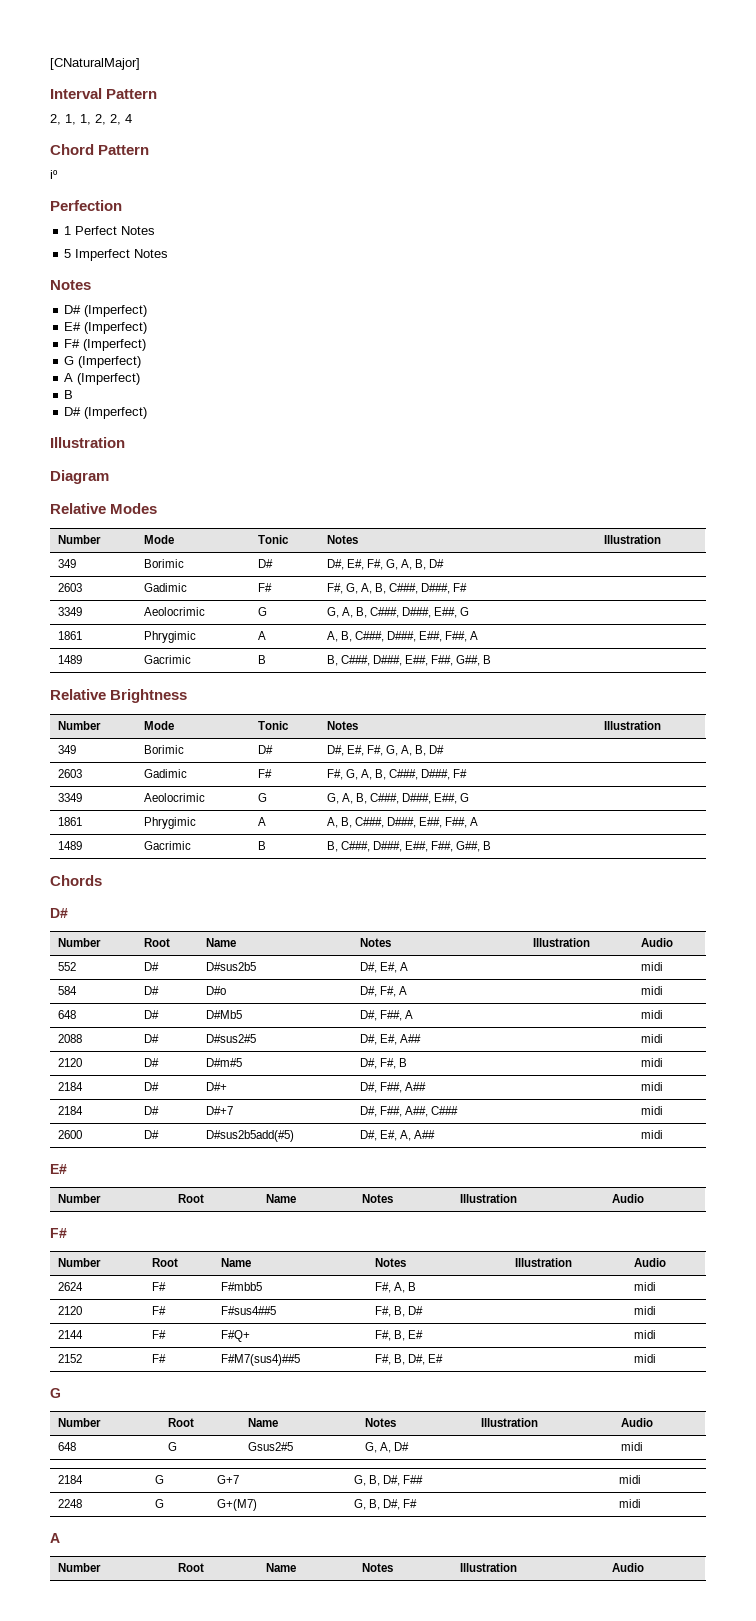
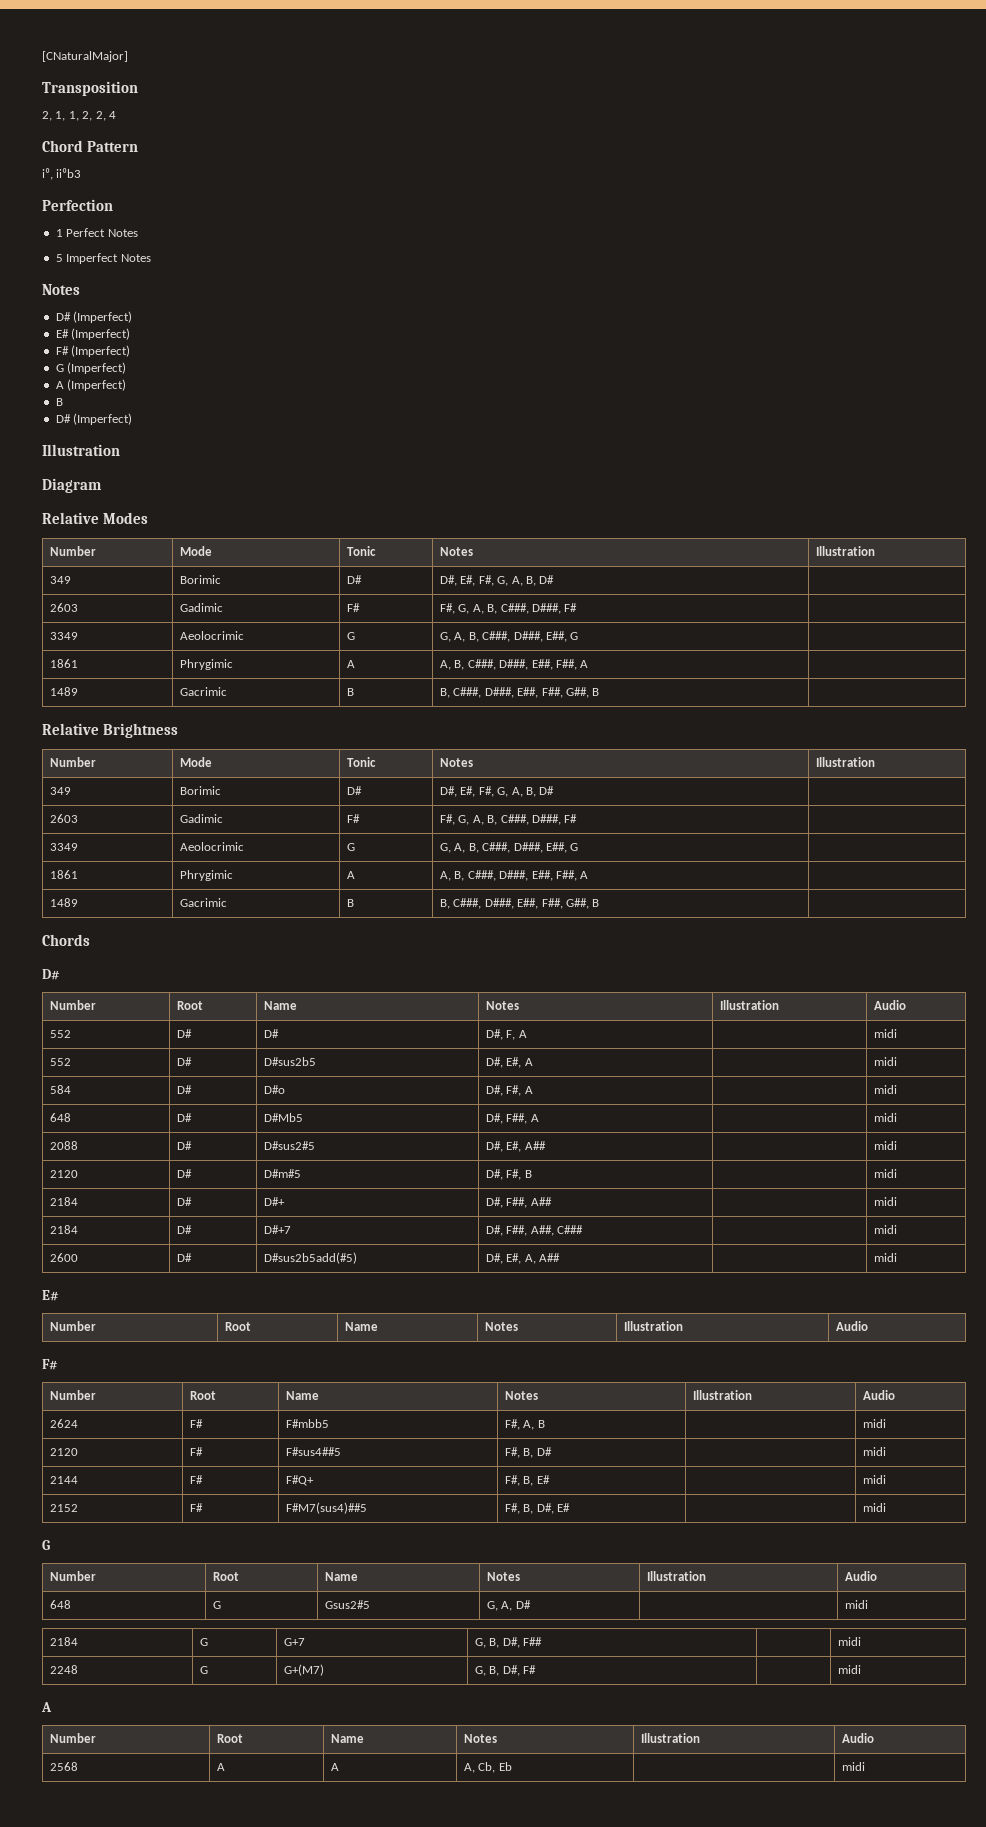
- Interval Pattern
+ Transposition
- i⁰
+ i⁰, ii⁰b3
+ 552 | D# | D# | D#, F, A | | midi
+ 2568 | A | A | A, Cb, Eb | | midi

